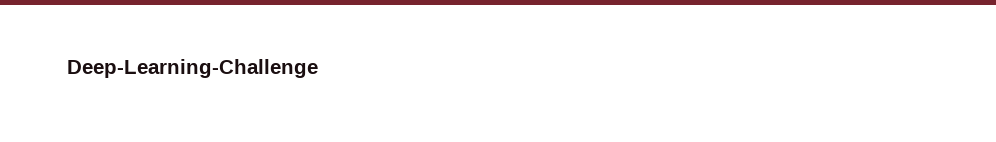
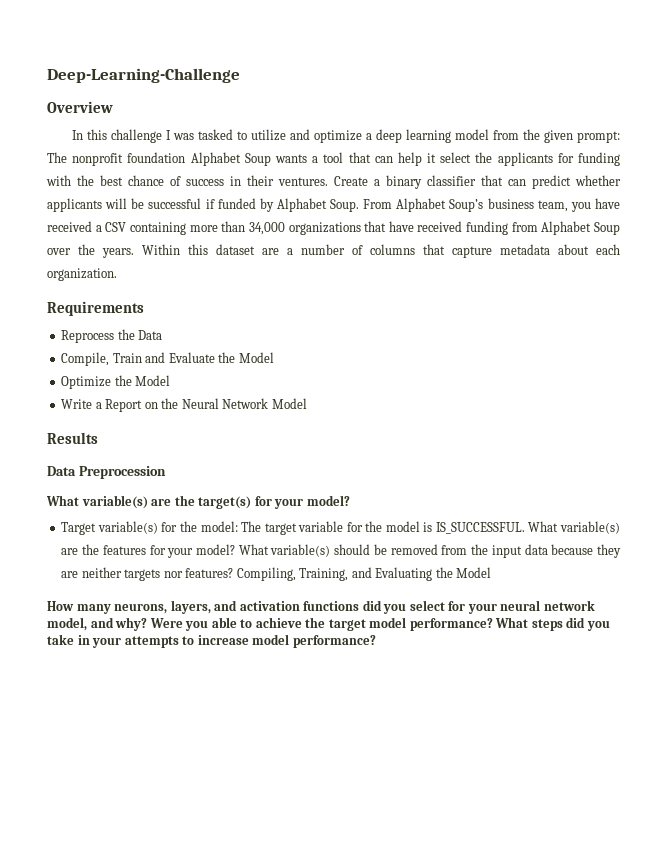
+ Overview
+ In this challenge I was tasked to utilize and optimize a deep learning model from the given prompt: The nonprofit foundation Alphabet Soup wants a tool that can help it select the applicants for funding with the best chance of success in their ventures. Create a binary classifier that can predict whether applicants will be successful if funded by Alphabet Soup. From Alphabet Soup’s business team, you have received a CSV containing more than 34,000 organizations that have received funding from Alphabet Soup over the years. Within this dataset are a number of columns that capture metadata about each organization.
+ Requirements
+ Reprocess the Data
+ Compile, Train and Evaluate the Model
+ Optimize the Model
+ Write a Report on the Neural Network Model
+ Results
+ Data Preprocession
+ What variable(s) are the target(s) for your model?
+ Target variable(s) for the model: The target variable for the model is IS_SUCCESSFUL. What variable(s) are the features for your model? What variable(s) should be removed from the input data because they are neither targets nor features? Compiling, Training, and Evaluating the Model
+ How many neurons, layers, and activation functions did you select for your neural network model, and why? Were you able to achieve the target model performance? What steps did you take in your attempts to increase model performance?

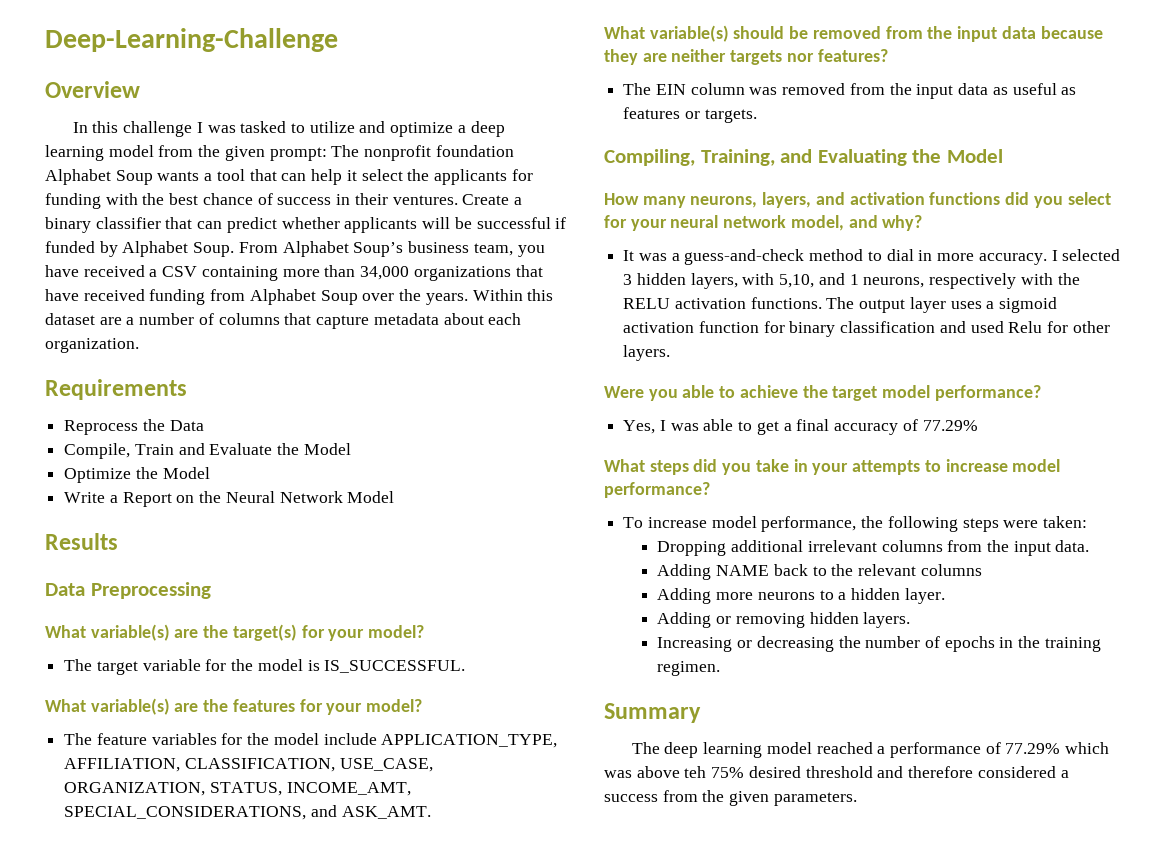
- Data Preprocession
+ Data Preprocessing
- Target variable(s) for the model: The target variable for the model is IS_SUCCESSFUL. What variable(s) are the features for your model? What variable(s) should be removed from the input data because they are neither targets nor features? Compiling, Training, and Evaluating the Model
+ The target variable for the model is IS_SUCCESSFUL.
+ What variable(s) are the features for your model?
+ The feature variables for the model include APPLICATION_TYPE, AFFILIATION, CLASSIFICATION, USE_CASE, ORGANIZATION, STATUS, INCOME_AMT, SPECIAL_CONSIDERATIONS, and ASK_AMT.
+ What variable(s) should be removed from the input data because they are neither targets nor features?
+ The EIN column was removed from the input data as useful as features or targets.
+ Compiling, Training, and Evaluating the Model
- How many neurons, layers, and activation functions did you select for your neural network model, and why? Were you able to achieve the target model performance? What steps did you take in your attempts to increase model performance?
+ How many neurons, layers, and activation functions did you select for your neural network model, and why?
+ It was a guess-and-check method to dial in more accuracy. I selected 3 hidden layers, with 5,10, and 1 neurons, respectively with the RELU activation functions. The output layer uses a sigmoid activation function for binary classification and used Relu for other layers.
+ Were you able to achieve the target model performance?
+ Yes, I was able to get a final accuracy of 77.29%
+ What steps did you take in your attempts to increase model performance?
+ To increase model performance, the following steps were taken:
+ Dropping additional irrelevant columns from the input data.
+ Adding NAME back to the relevant columns
+ Adding more neurons to a hidden layer.
+ Adding or removing hidden layers.
+ Increasing or decreasing the number of epochs in the training regimen.
+ Summary
+ The deep learning model reached a performance of 77.29% which was above teh 75% desired threshold and therefore considered a success from the given parameters.

